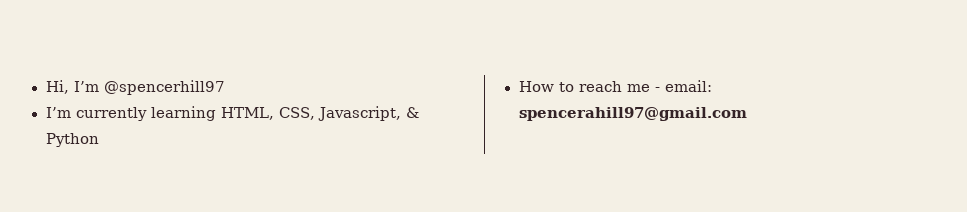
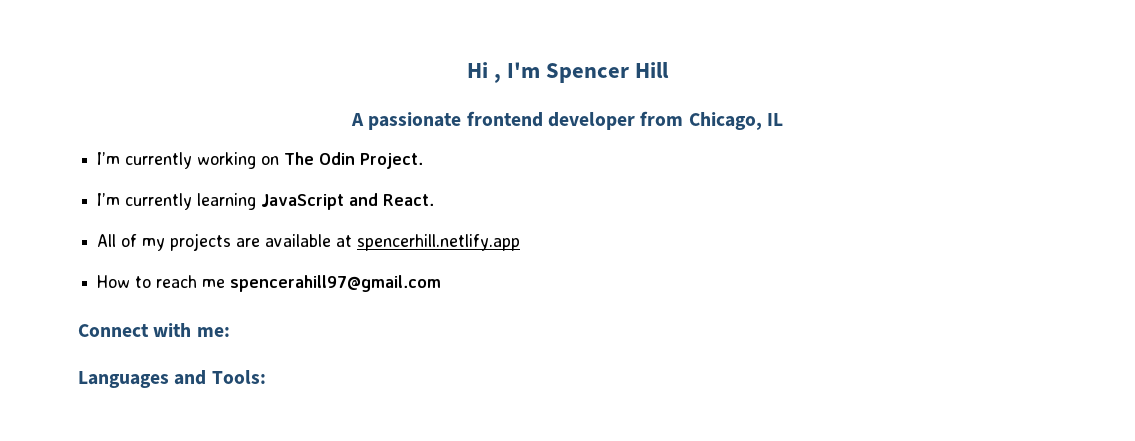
- Hi, I’m @spencerhill97
- I’m currently learning HTML, CSS, Javascript, & Python
+ Hi , I'm Spencer Hill
+ A passionate frontend developer from Chicago, IL
+ I’m currently working on The Odin Project.
+ I’m currently learning JavaScript and React.
+ All of my projects are available at spencerhill.netlify.app
- How to reach me - email: spencerahill97@gmail.com
+ How to reach me spencerahill97@gmail.com
+ Connect with me:
+ Languages and Tools:

